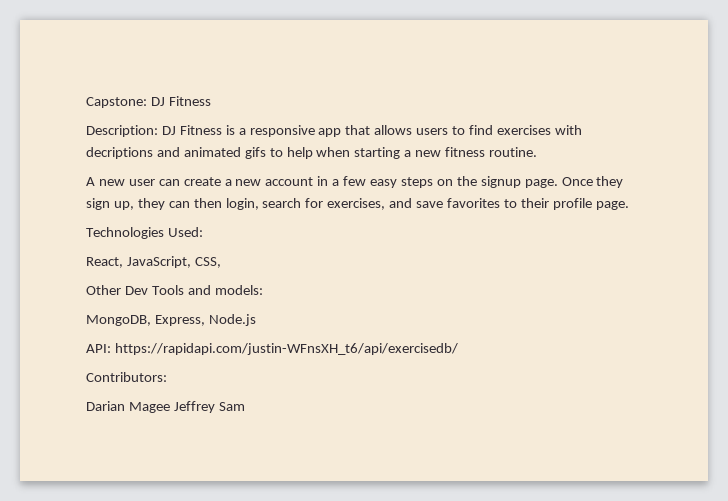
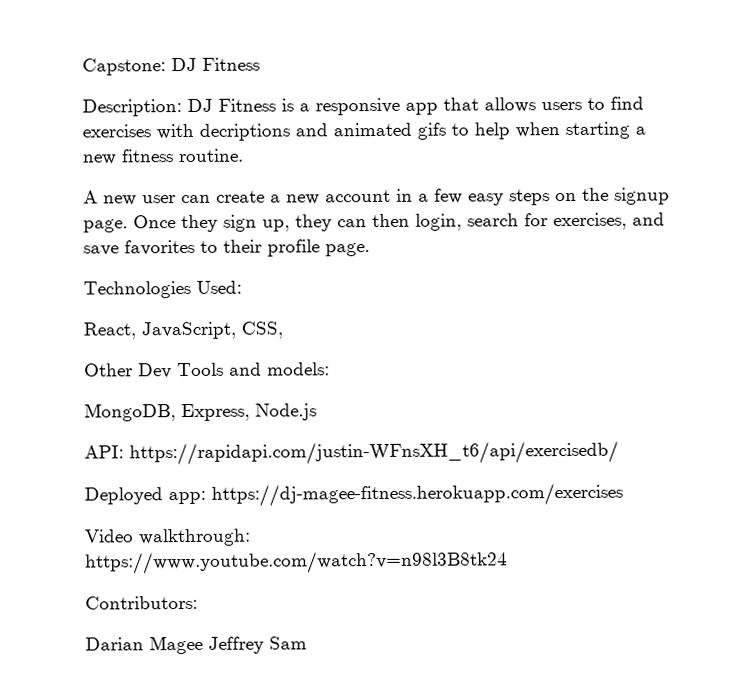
+ Deployed app: https://dj-magee-fitness.herokuapp.com/exercises
+ Video walkthrough: https://www.youtube.com/watch?v=n98l3B8tk24

